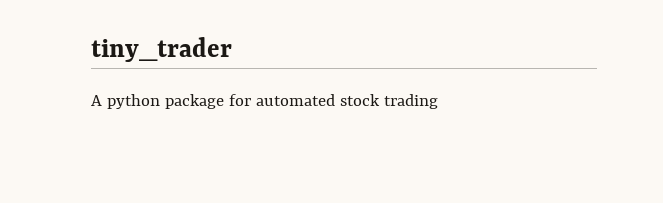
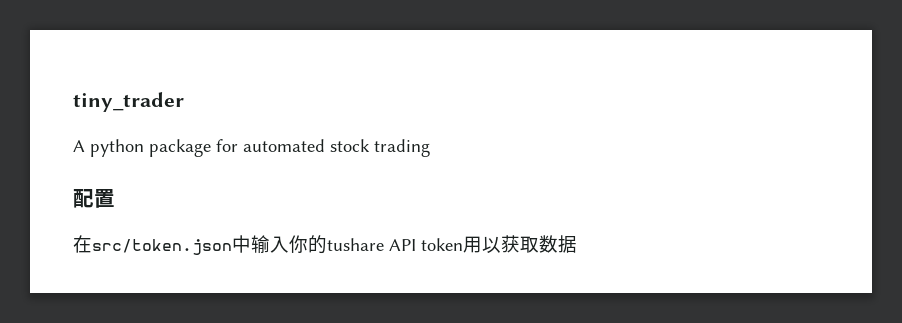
+ 配置
+ 在src/token.json中输入你的tushare API token用以获取数据

